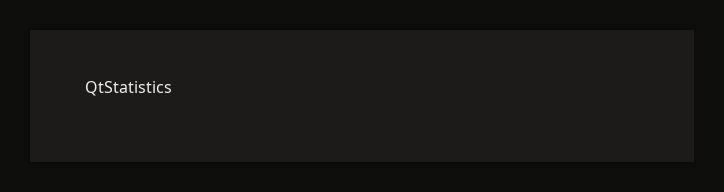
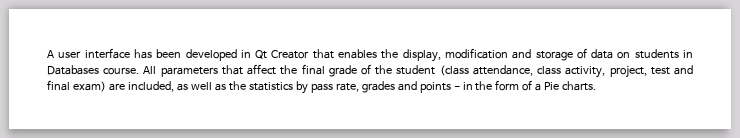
- QtStatistics
+ A user interface has been developed in Qt Creator that enables the display, modification and storage of data on students in Databases course. All parameters that affect the final grade of the student (class attendance, class activity, project, test and final exam) are included, as well as the statistics by pass rate, grades and points - in the form of a Pie charts.

